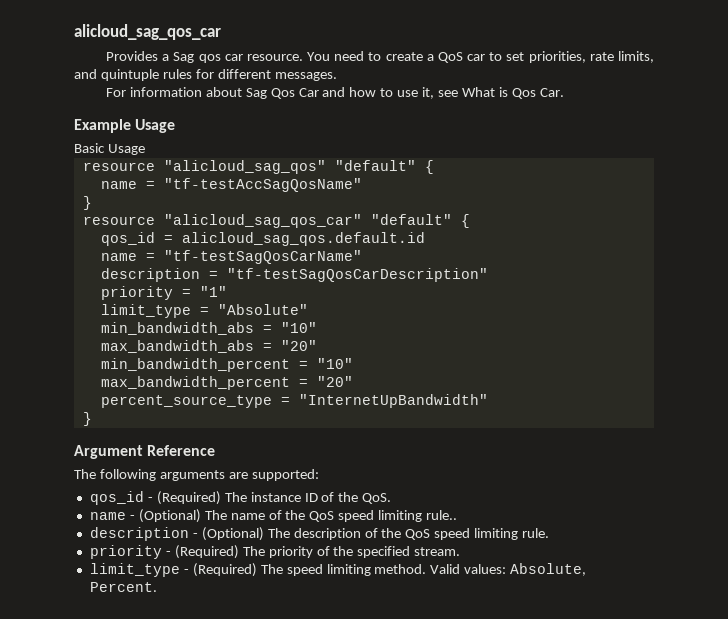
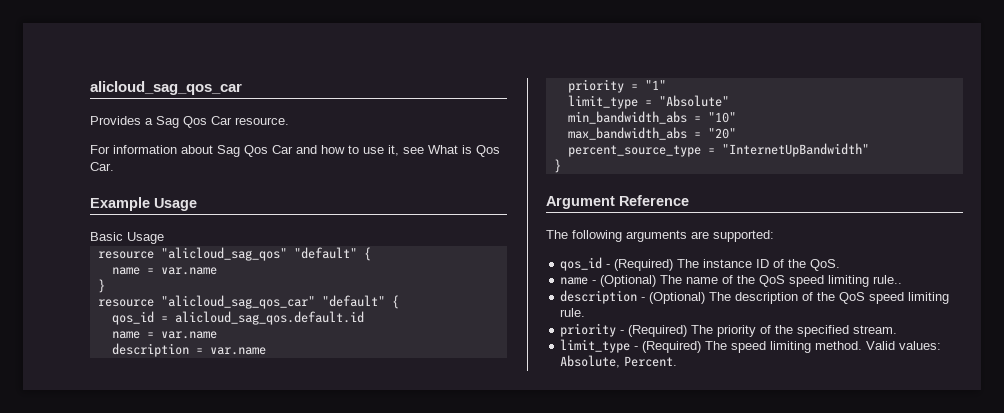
- Provides a Sag qos car resource. You need to create a QoS car to set priorities, rate limits, and quintuple rules for different messages.
+ Provides a Sag Qos Car resource.
  resource "alicloud_sag_qos" "default" {
- name = "tf-testAccSagQosName"
+ name = var.name
  qos_id = alicloud_sag_qos.default.id
- name = "tf-testSagQosCarName"
+ name = var.name
- description = "tf-testSagQosCarDescription"
+ description = var.name
- min_bandwidth_percent = "10"
- max_bandwidth_percent = "20"

